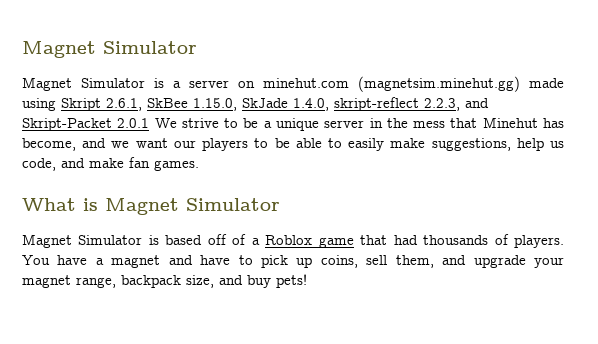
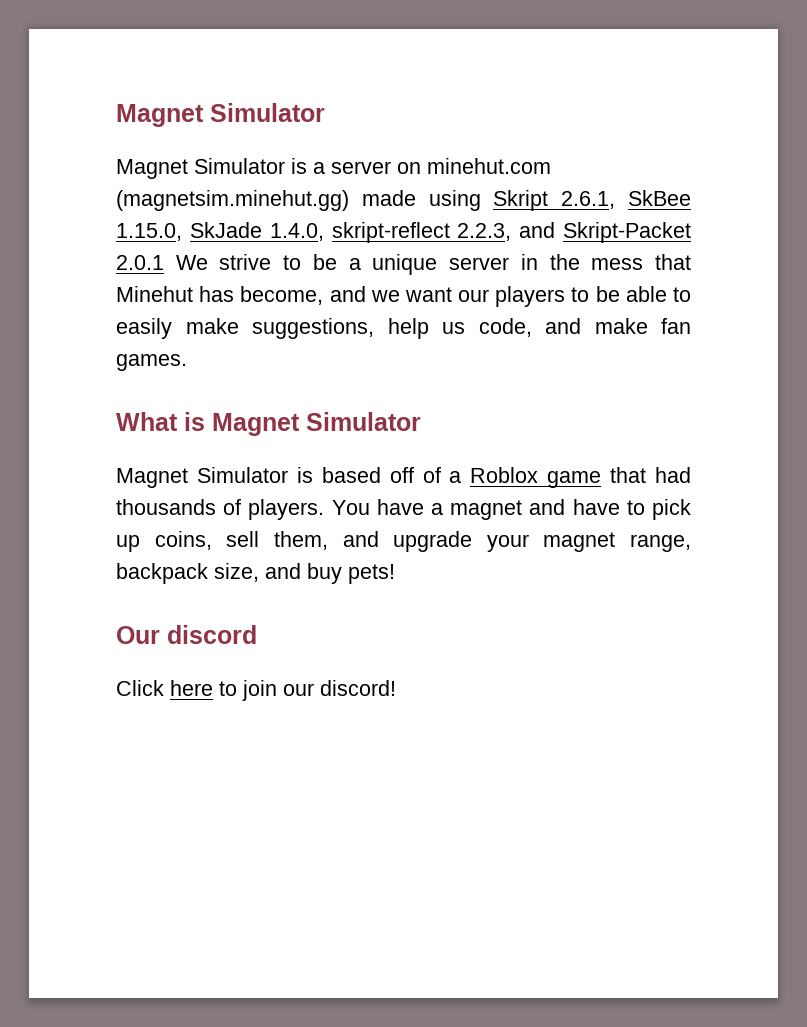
+ Our discord
+ Click here to join our discord!

